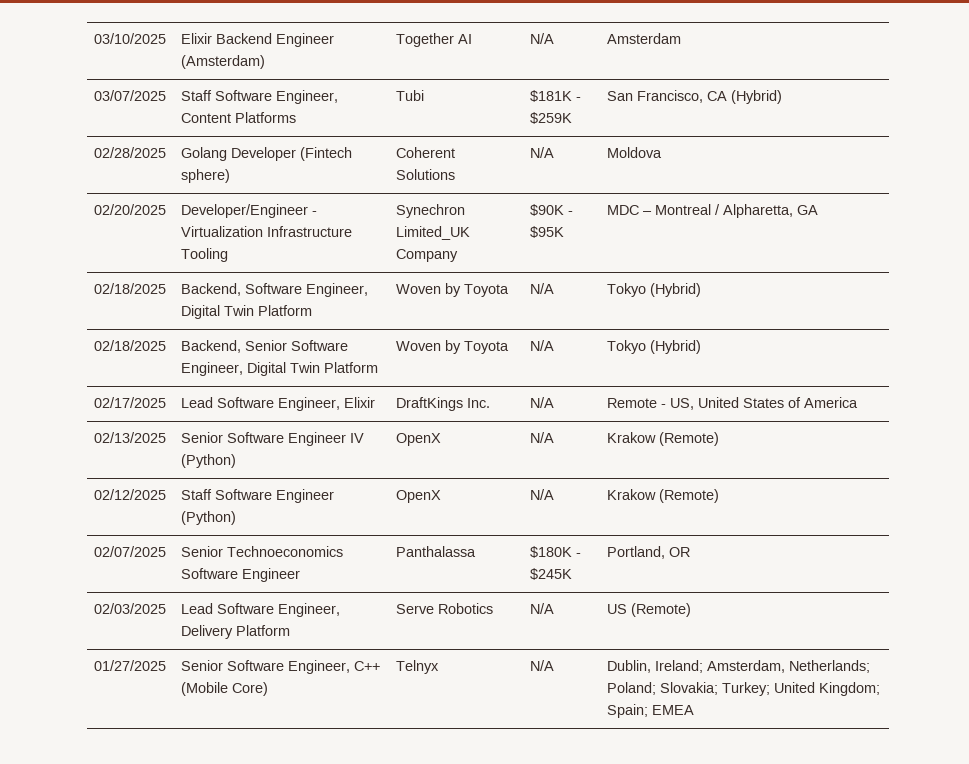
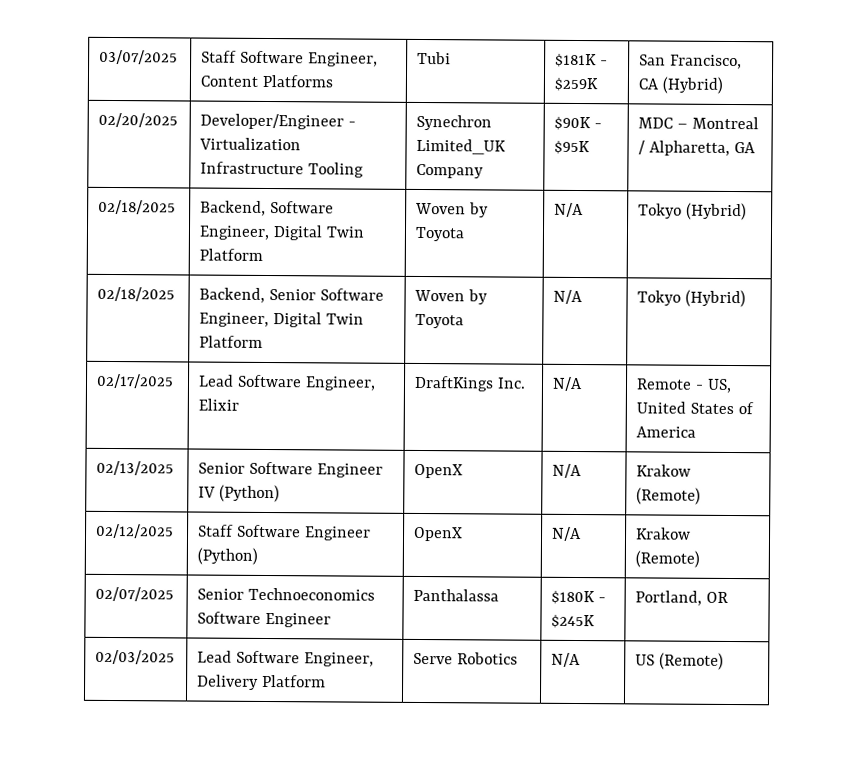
- 03/10/2025 | Elixir Backend Engineer (Amsterdam) | Together AI | N/A | Amsterdam
- 02/28/2025 | Golang Developer (Fintech sphere) | Coherent Solutions | N/A | Moldova
- 01/27/2025 | Senior Software Engineer, C++ (Mobile Core) | Telnyx | N/A | Dublin, Ireland; Amsterdam, Netherlands; Poland; Slovakia; Turkey; United Kingdom; Spain; EMEA

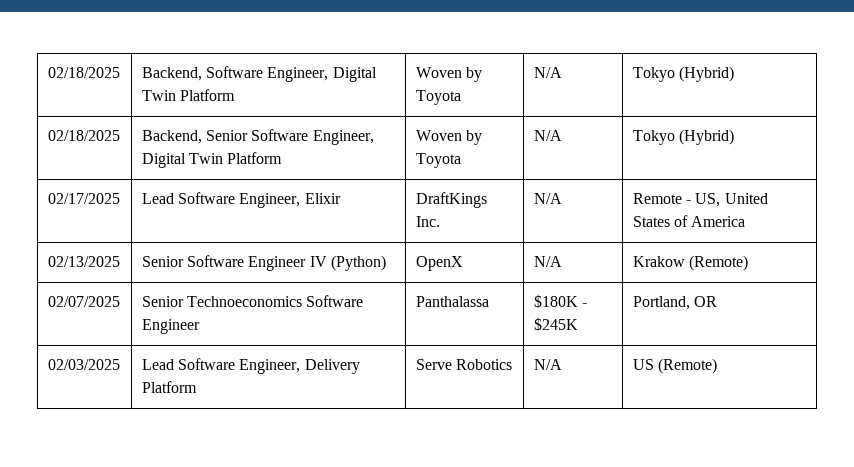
- 03/07/2025 | Staff Software Engineer, Content Platforms | Tubi | $181K - $259K | San Francisco, CA (Hybrid)
- 02/20/2025 | Developer/Engineer - Virtualization Infrastructure Tooling | Synechron Limited_UK Company | $90K - $95K | MDC – Montreal / Alpharetta, GA
- 02/12/2025 | Staff Software Engineer (Python) | OpenX | N/A | Krakow (Remote)

